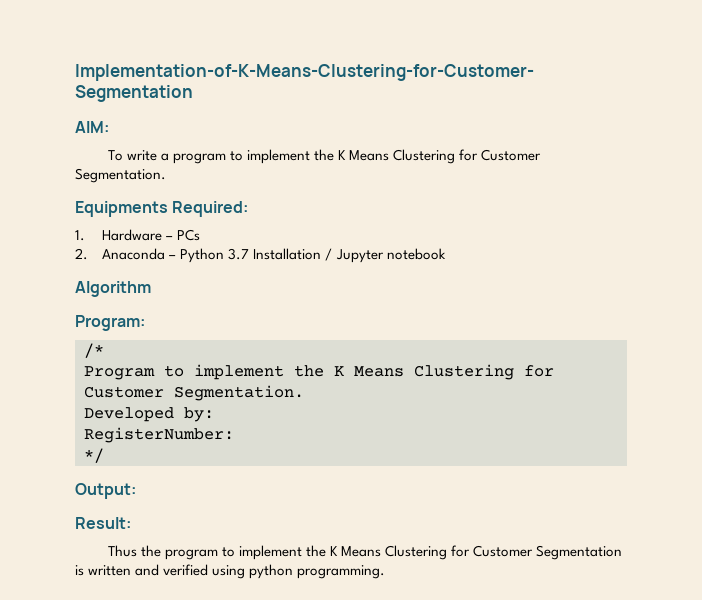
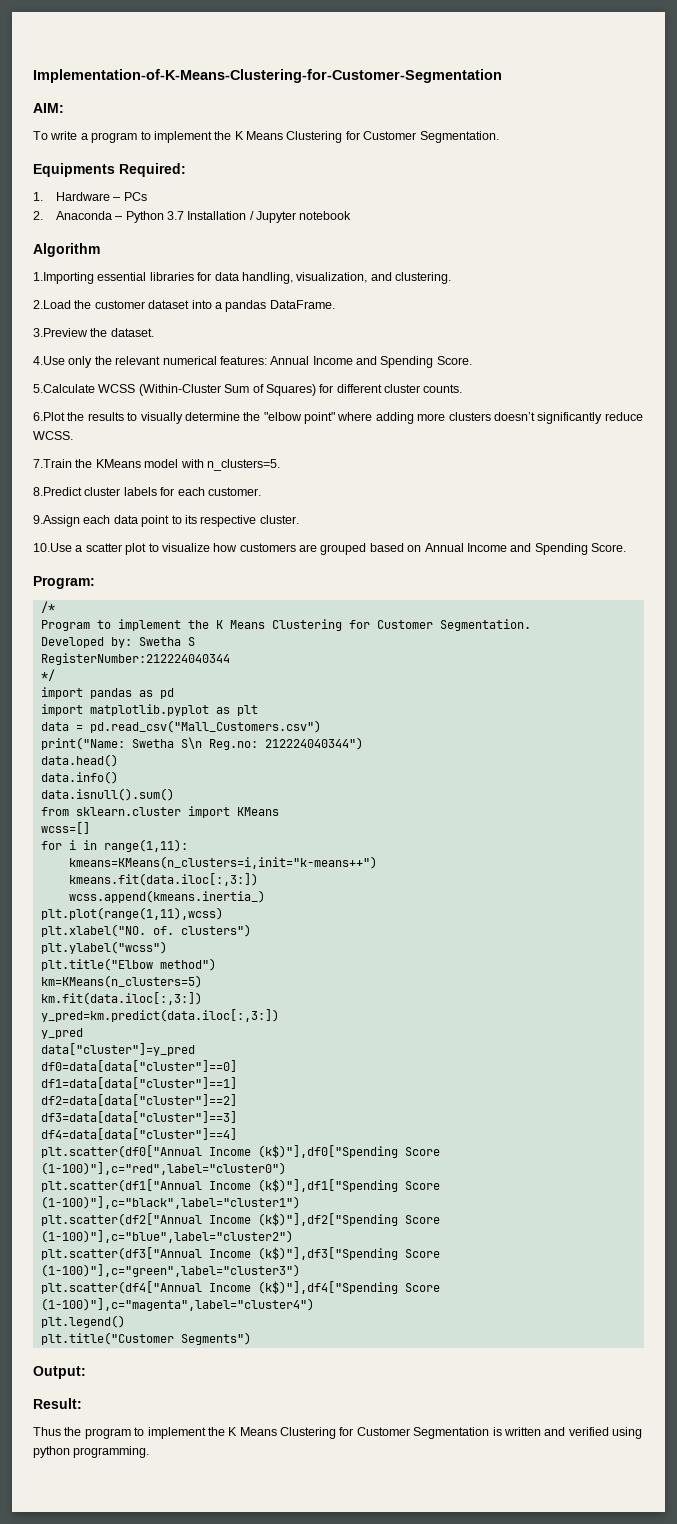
+ 1.Importing essential libraries for data handling, visualization, and clustering.
+ 2.Load the customer dataset into a pandas DataFrame.
+ 3.Preview the dataset.
+ 4.Use only the relevant numerical features: Annual Income and Spending Score.
+ 5.Calculate WCSS (Within-Cluster Sum of Squares) for different cluster counts.
+ 6.Plot the results to visually determine the "elbow point" where adding more clusters doesn’t significantly reduce WCSS.
+ 7.Train the KMeans model with n_clusters=5.
+ 8.Predict cluster labels for each customer.
+ 9.Assign each data point to its respective cluster.
+ 10.Use a scatter plot to visualize how customers are grouped based on Annual Income and Spending Score.
- Developed by:
- RegisterNumber:
+ Developed by: Swetha S
+ RegisterNumber:212224040344
  */
+ import pandas as pd
+ import matplotlib.pyplot as plt
+ data = pd.read_csv("Mall_Customers.csv")
+ print("Name: Swetha S\n Reg.no: 212224040344")
+ data.head()
+ data.info()
+ data.isnull().sum()
+ from sklearn.cluster import KMeans
+ wcss=[]
+ for i in range(1,11):
+ kmeans=KMeans(n_clusters=i,init="k-means++")
+ kmeans.fit(data.iloc[:,3:])
+ wcss.append(kmeans.inertia_)
+ plt.plot(range(1,11),wcss)
+ plt.xlabel("NO. of. clusters")
+ plt.ylabel("wcss")
+ plt.title("Elbow method")
+ km=KMeans(n_clusters=5)
+ km.fit(data.iloc[:,3:])
+ y_pred=km.predict(data.iloc[:,3:])
+ y_pred
+ data["cluster"]=y_pred
+ df0=data[data["cluster"]==0]
+ df1=data[data["cluster"]==1]
+ df2=data[data["cluster"]==2]
+ df3=data[data["cluster"]==3]
+ df4=data[data["cluster"]==4]
+ plt.scatter(df0["Annual Income (k$)"],df0["Spending Score (1-100)"],c="red",label="cluster0")
+ plt.scatter(df1["Annual Income (k$)"],df1["Spending Score (1-100)"],c="black",label="cluster1")
+ plt.scatter(df2["Annual Income (k$)"],df2["Spending Score (1-100)"],c="blue",label="cluster2")
+ plt.scatter(df3["Annual Income (k$)"],df3["Spending Score (1-100)"],c="green",label="cluster3")
+ plt.scatter(df4["Annual Income (k$)"],df4["Spending Score (1-100)"],c="magenta",label="cluster4")
+ plt.legend()
+ plt.title("Customer Segments")

